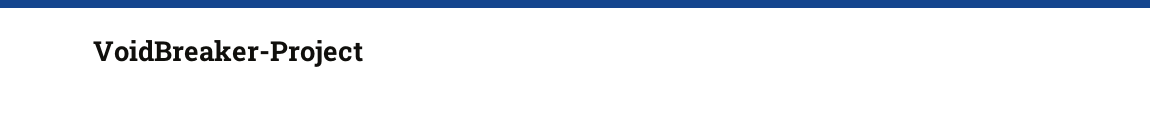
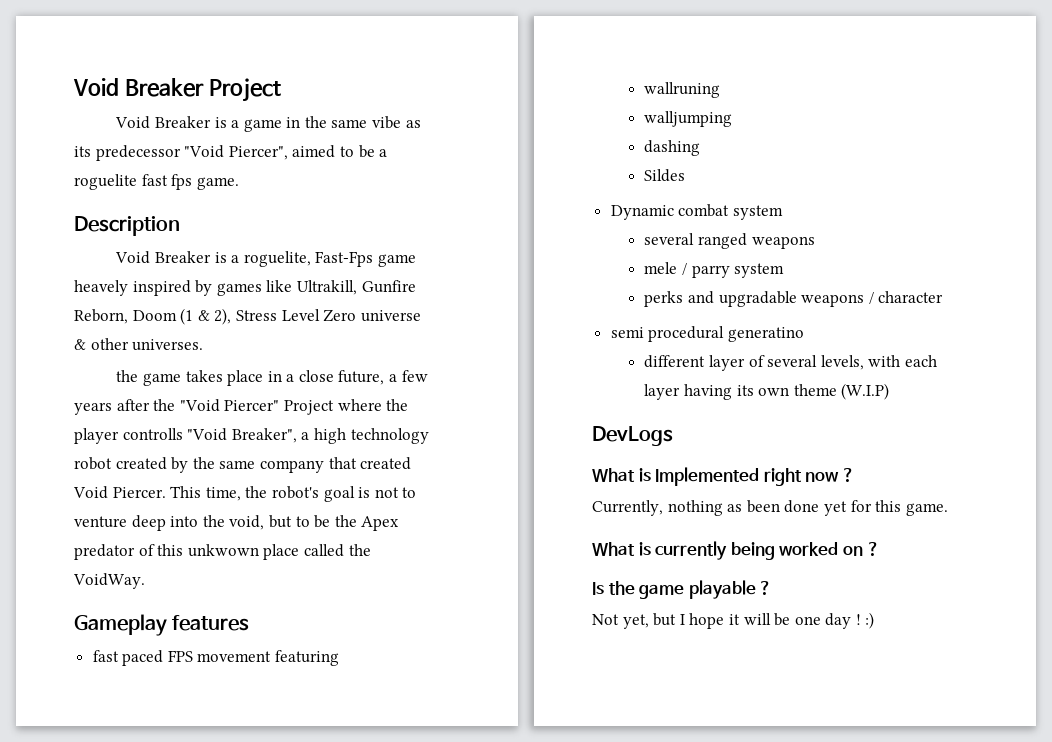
- VoidBreaker-Project
+ Void Breaker Project
+ Void Breaker is a game in the same vibe as its predecessor "Void Piercer", aimed to be a roguelite fast fps game.
+ Description
+ Void Breaker is a roguelite, Fast-Fps game heavely inspired by games like Ultrakill, Gunfire Reborn, Doom (1 & 2), Stress Level Zero universe & other universes.
+ the game takes place in a close future, a few years after the "Void Piercer" Project where the player controlls "Void Breaker", a high technology robot created by the same company that created Void Piercer. This time, the robot's goal is not to venture deep into the void, but to be the Apex predator of this unkwown place called the VoidWay.
+ Gameplay features
+ fast paced FPS movement featuring
+ wallruning
+ walljumping
+ dashing
+ Sildes
+ Dynamic combat system
+ several ranged weapons
+ mele / parry system
+ perks and upgradable weapons / character
+ semi procedural generatino
+ different layer of several levels, with each layer having its own theme (W.I.P)
+ DevLogs
+ What is Implemented right now ?
+ Currently, nothing as been done yet for this game.
+ What is currently being worked on ?
+ Is the game playable ?
+ Not yet, but I hope it will be one day ! :)

